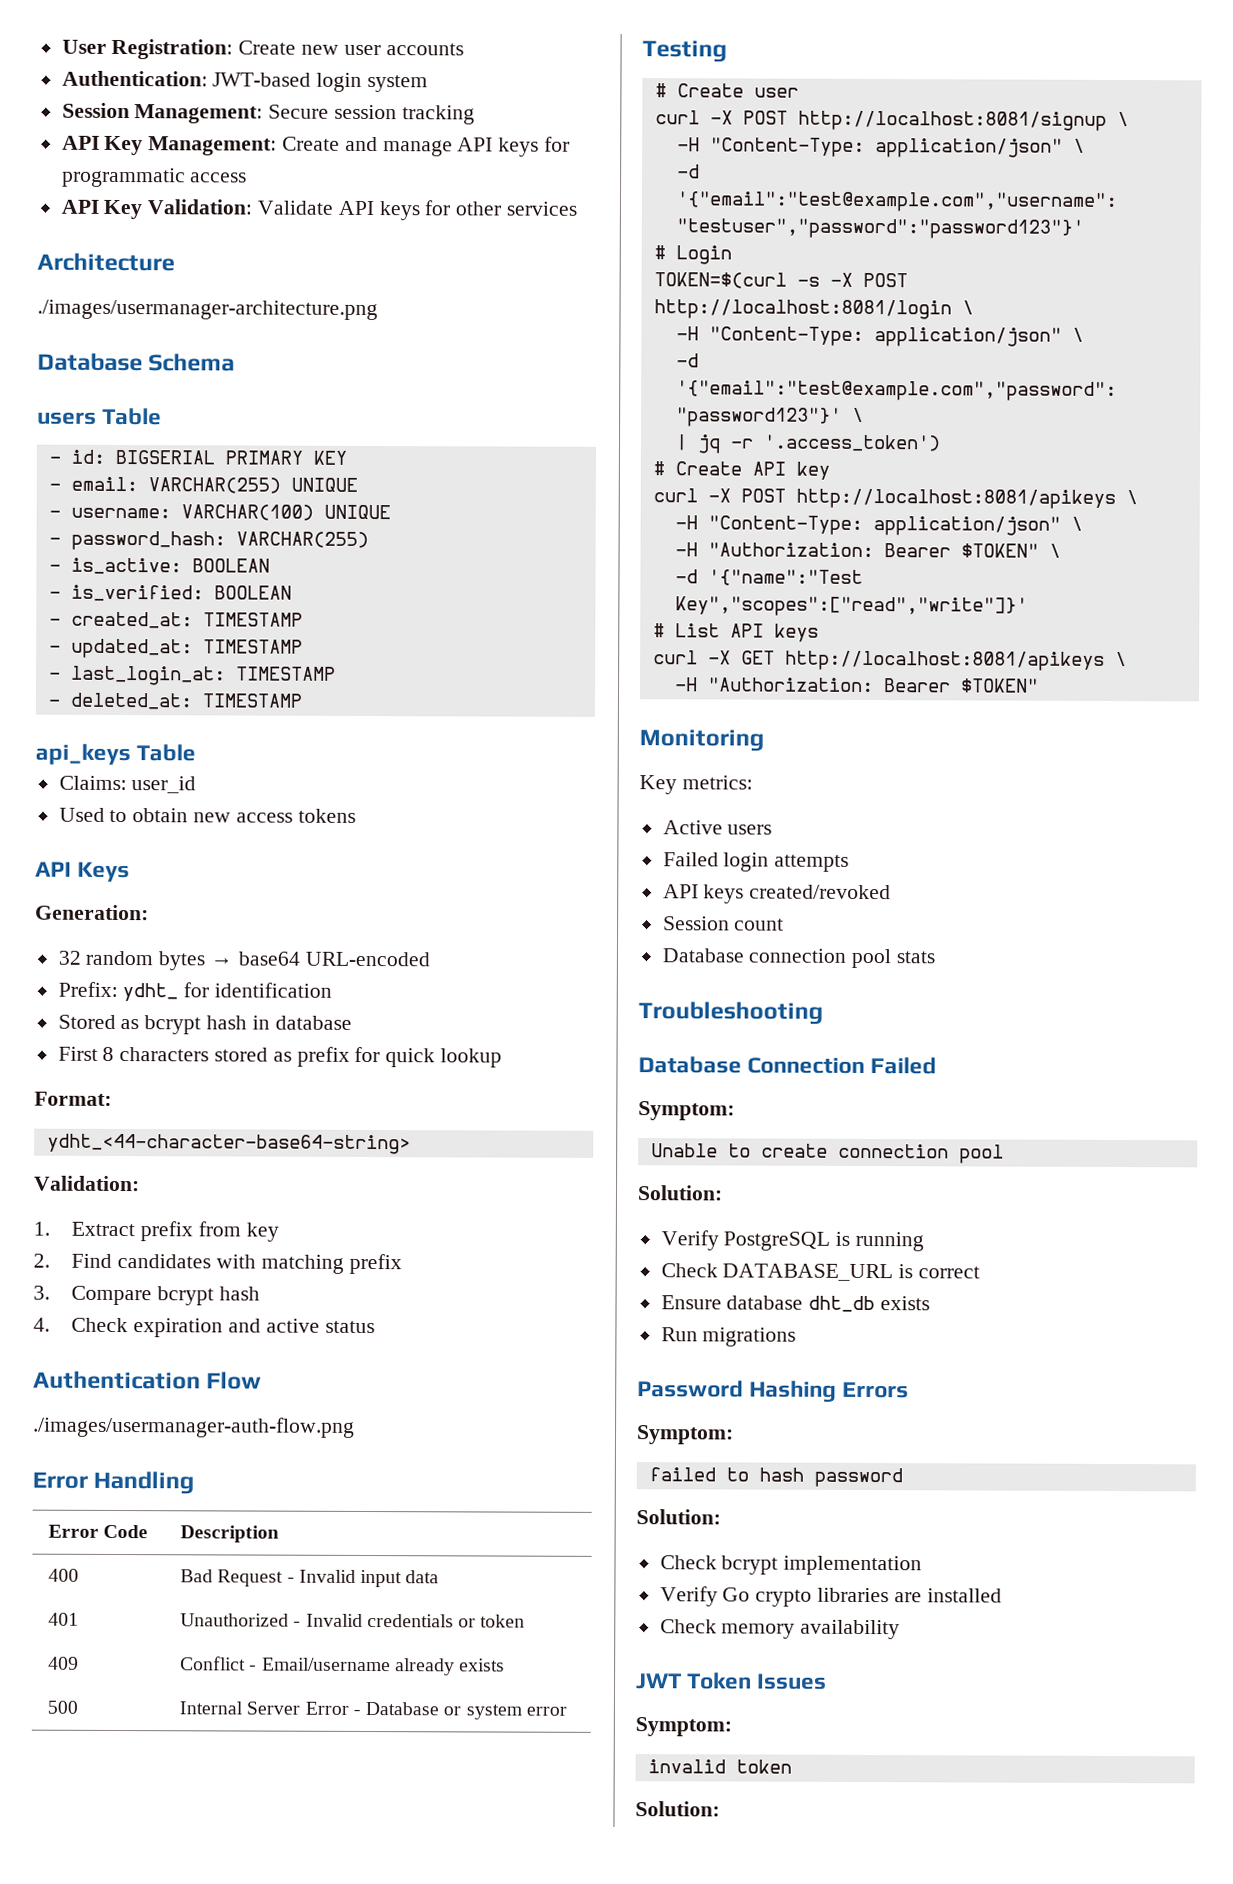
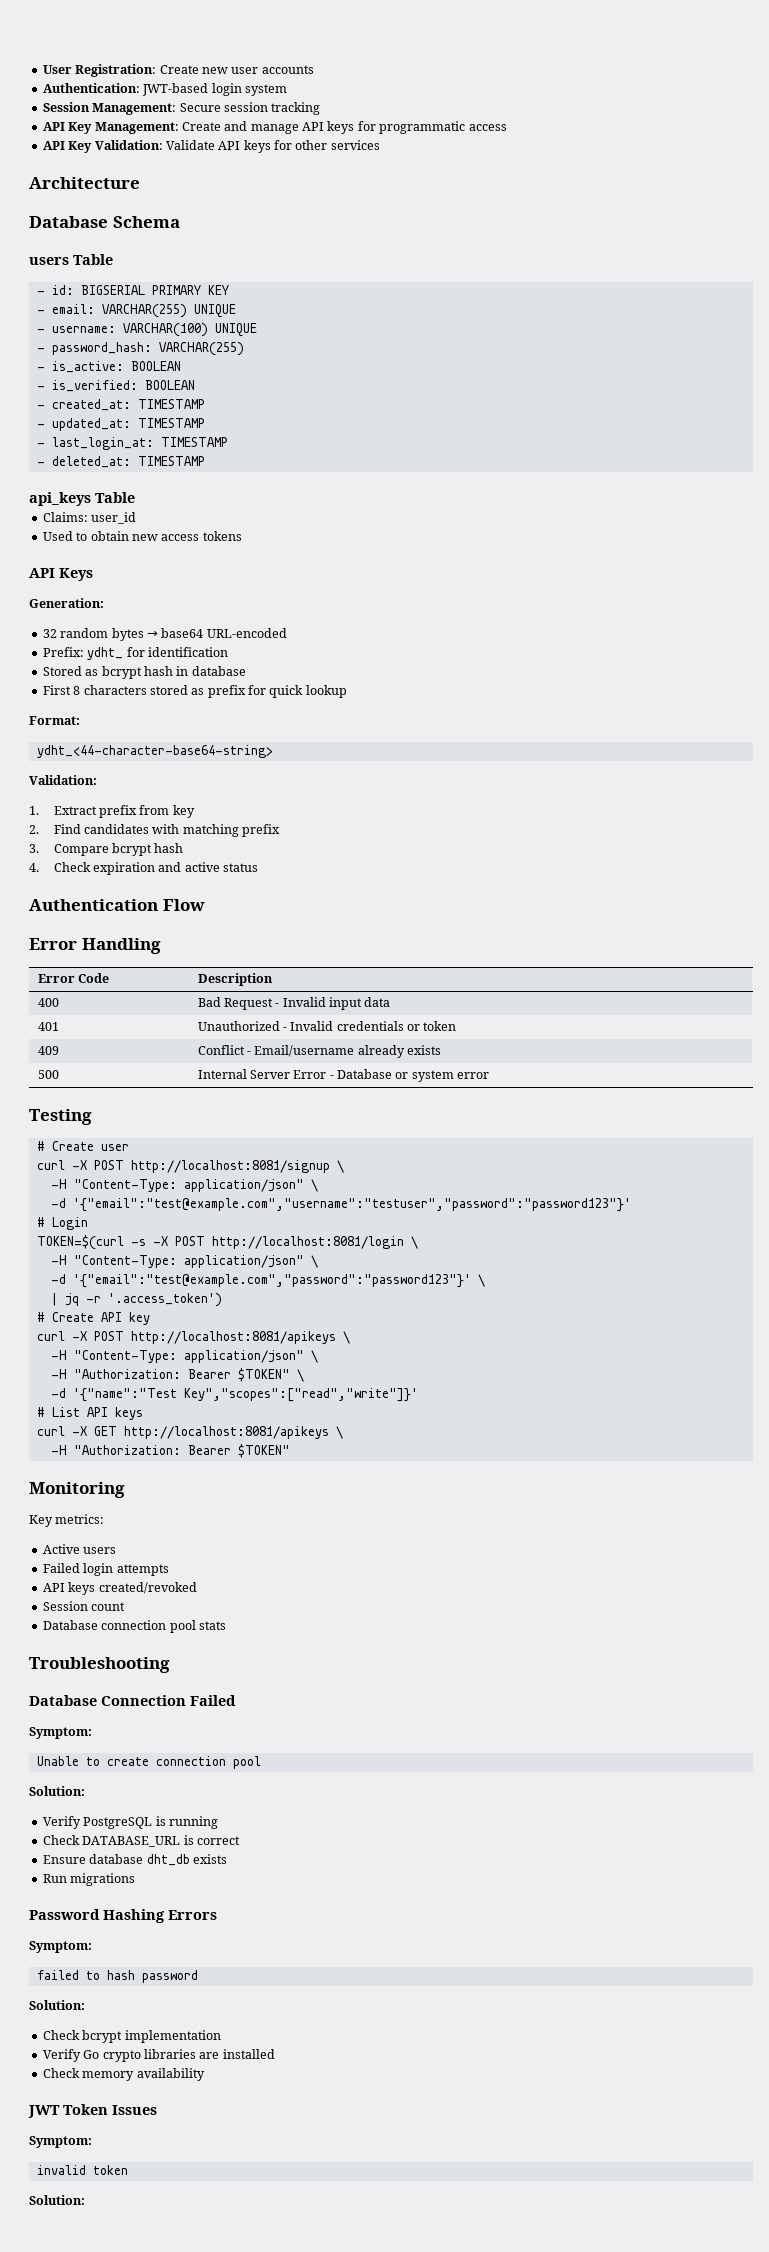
- ./images/usermanager-architecture.png
- ./images/usermanager-auth-flow.png

